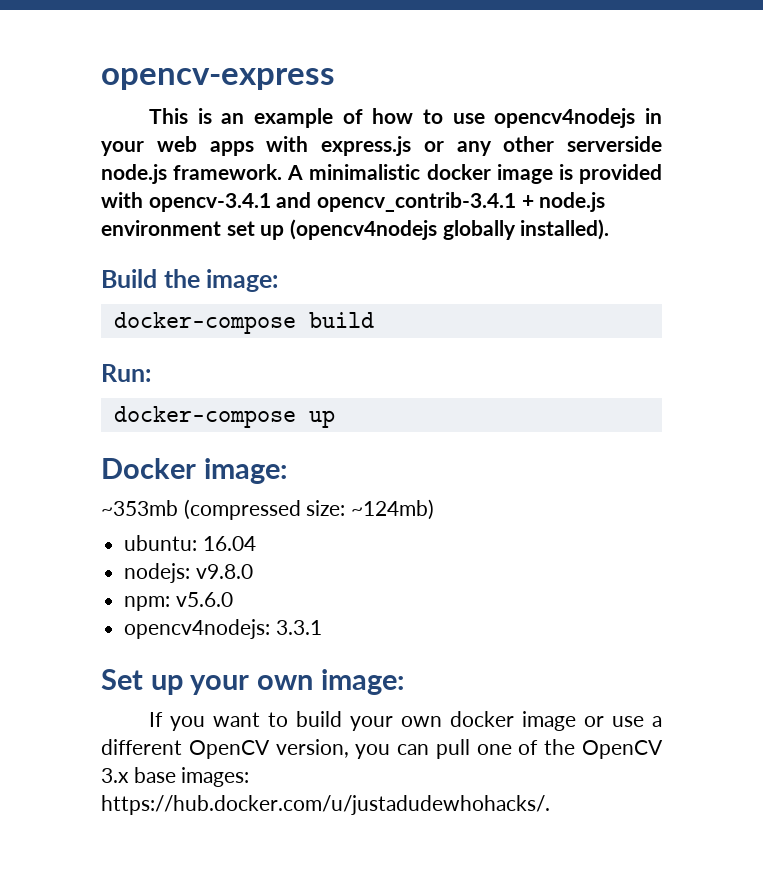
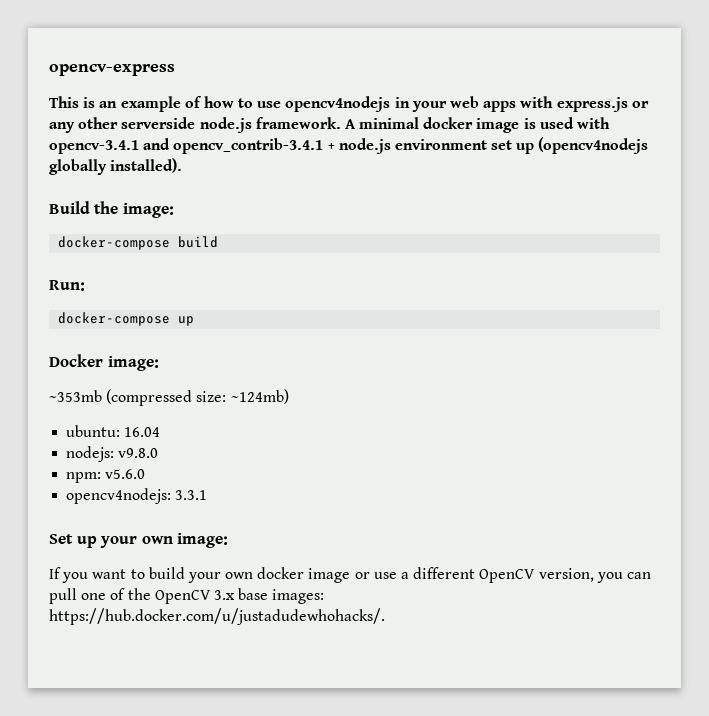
- A minimalistic docker image is provided with opencv-3.4.1 and opencv_contrib-3.4.1 + node.js environment set up (opencv4nodejs globally installed).
+ A minimal docker image is used with opencv-3.4.1 and opencv_contrib-3.4.1 + node.js environment set up (opencv4nodejs globally installed).

